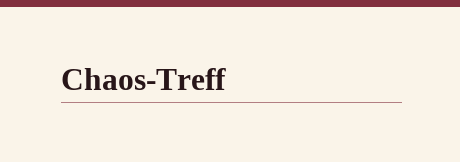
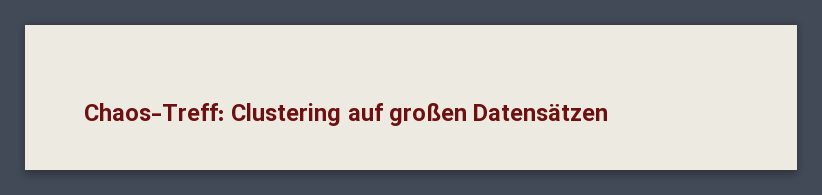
- Chaos-Treff
+ Chaos-Treff: Clustering auf großen Datensätzen

